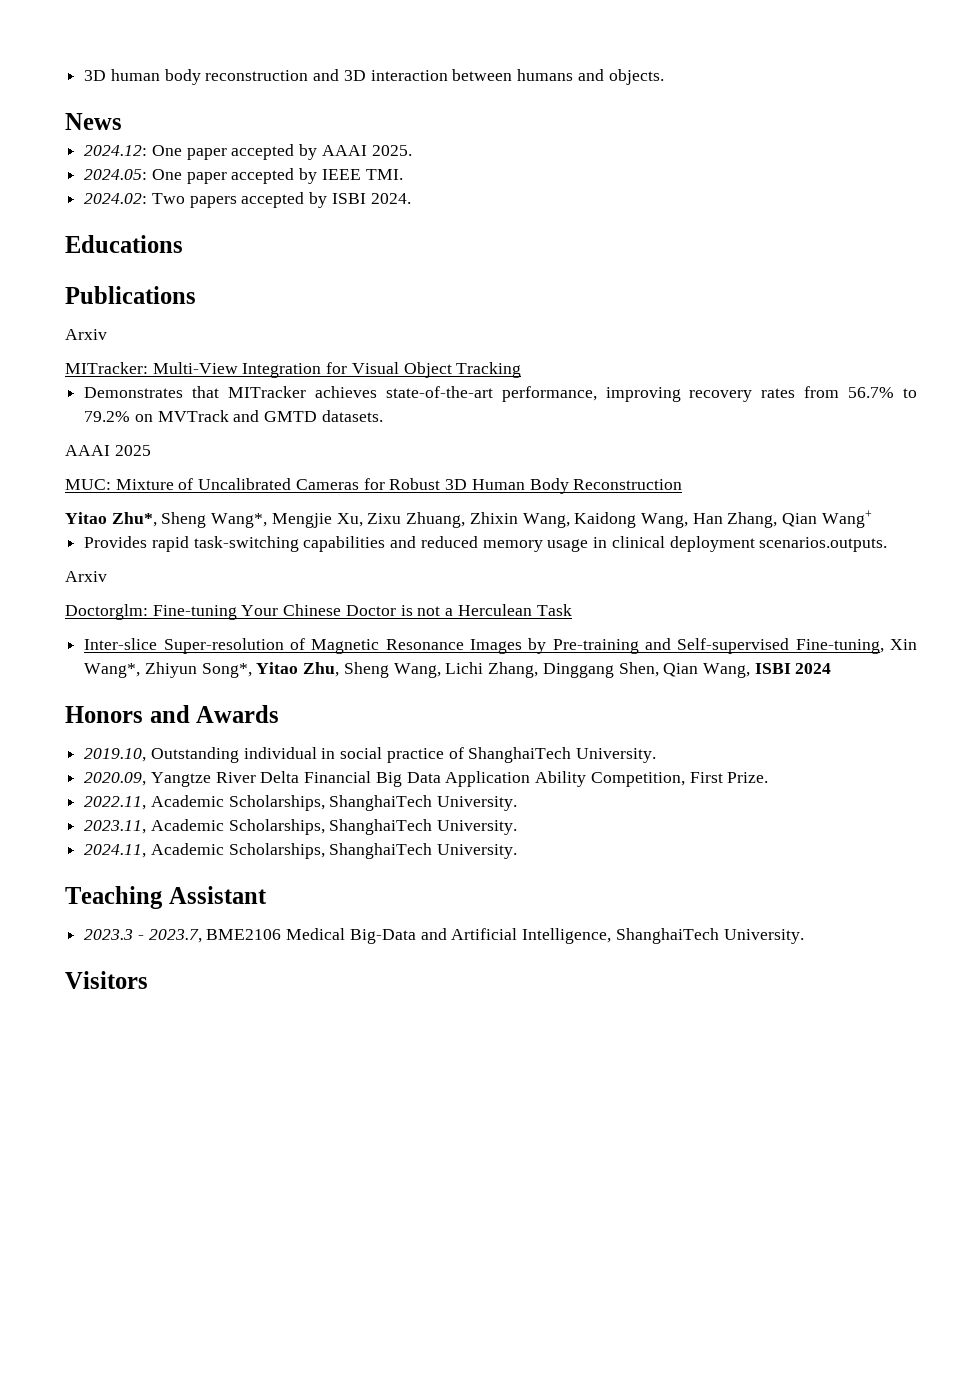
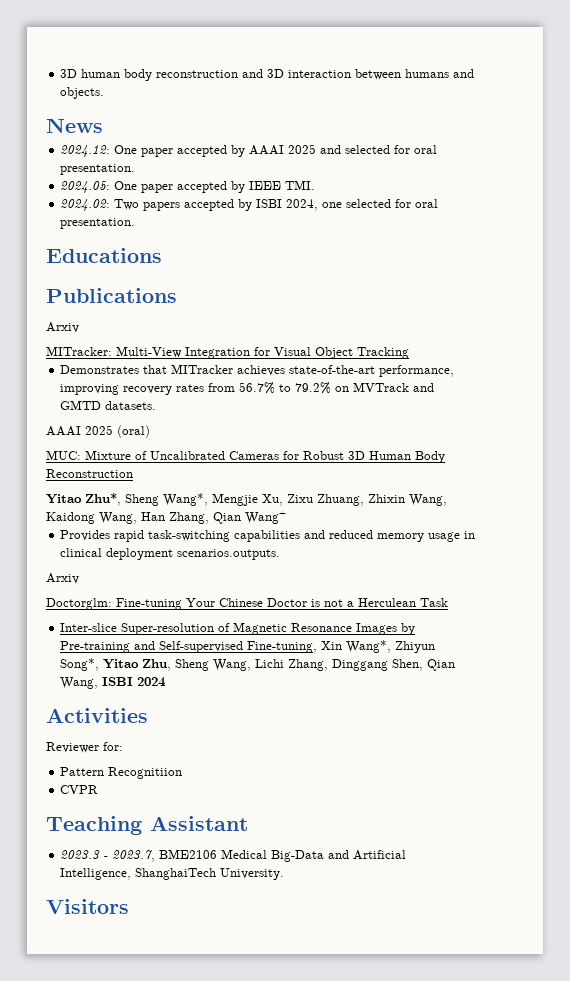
- 2024.12: One paper accepted by AAAI 2025.
+ 2024.12: One paper accepted by AAAI 2025 and selected for oral presentation.
- 2024.02: Two papers accepted by ISBI 2024.
+ 2024.02: Two papers accepted by ISBI 2024, one selected for oral presentation.
- AAAI 2025
+ AAAI 2025 (oral)
- Honors and Awards
- 2019.10, Outstanding individual in social practice of ShanghaiTech University.
- 2020.09, Yangtze River Delta Financial Big Data Application Ability Competition, First Prize.
- 2022.11, Academic Scholarships, ShanghaiTech University.
- 2023.11, Academic Scholarships, ShanghaiTech University.
- 2024.11, Academic Scholarships, ShanghaiTech University.
+ Activities
+ Reviewer for:
+ Pattern Recognitiion
+ CVPR

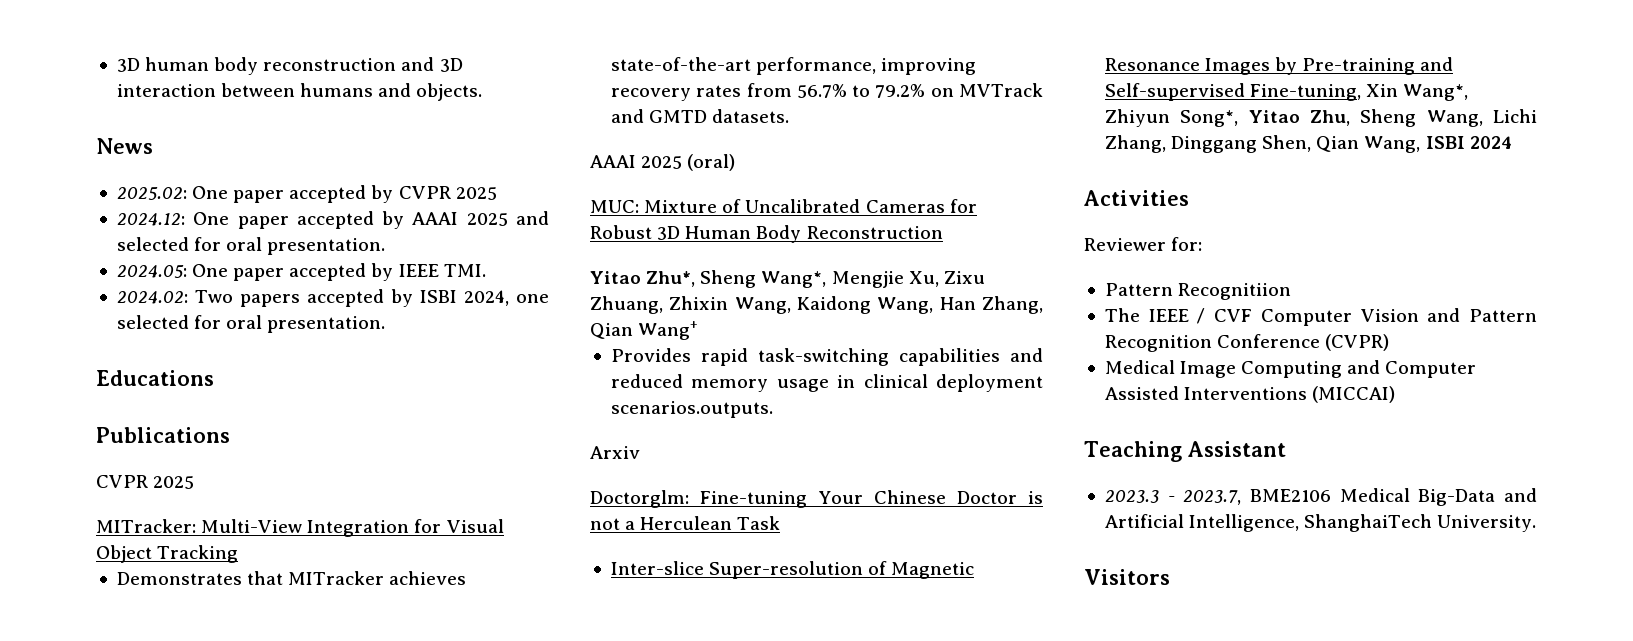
+ 2025.02: One paper accepted by CVPR 2025
  Publications
- Arxiv
+ CVPR 2025
- CVPR
+ The IEEE / CVF Computer Vision and Pattern Recognition Conference (CVPR)
+ Medical Image Computing and Computer Assisted Interventions (MICCAI)

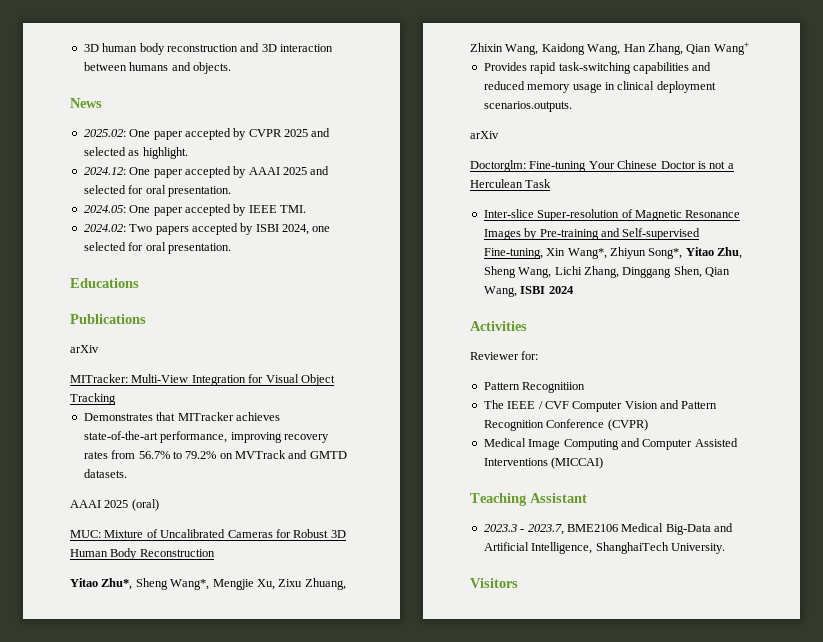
- 2025.02: One paper accepted by CVPR 2025
+ 2025.02: One paper accepted by CVPR 2025 and selected as highlight.
  Publications
- CVPR 2025
+ arXiv
  Provides rapid task-switching capabilities and reduced memory usage in clinical deployment scenarios.outputs.
- Arxiv
+ arXiv

